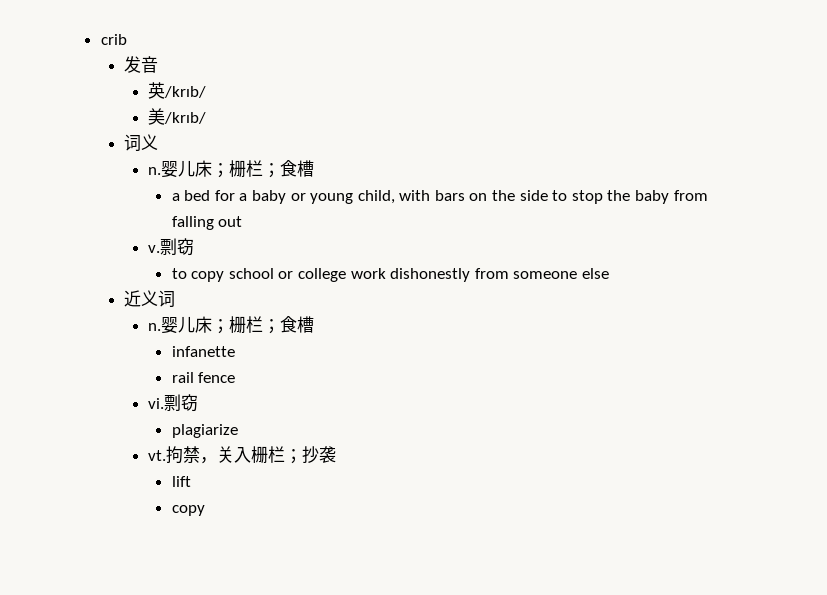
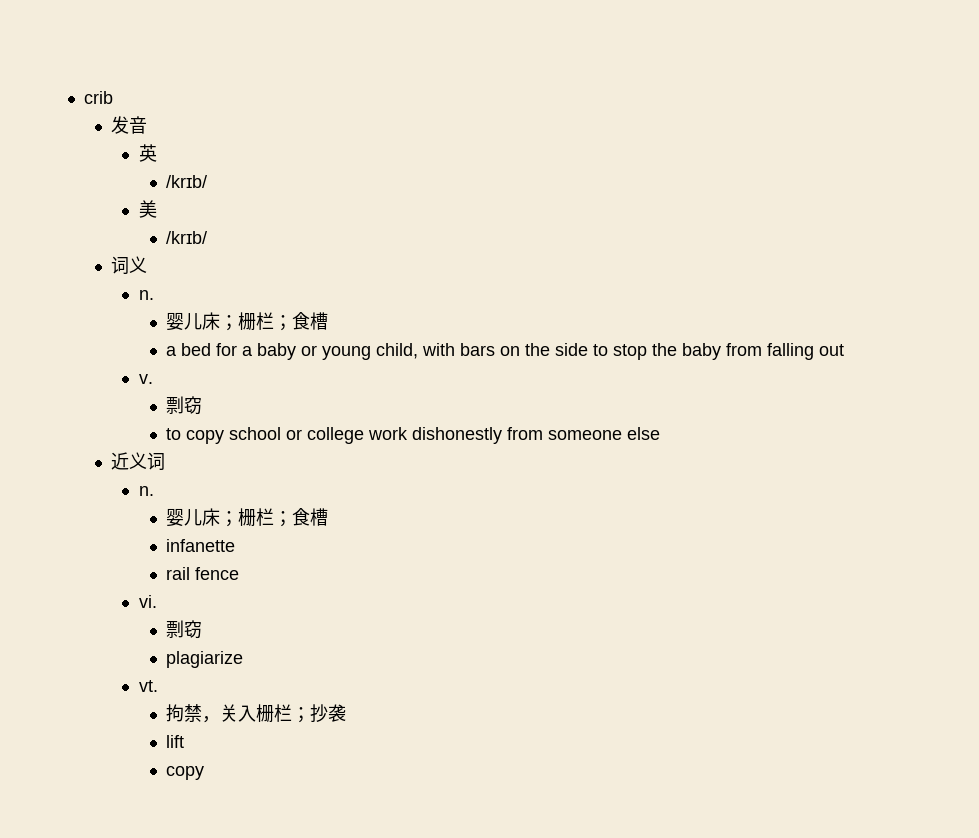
- 英/krɪb/
+ 英
+ /krɪb/
- 美/krɪb/
+ 美
+ /krɪb/
  词义
- n.婴儿床；栅栏；食槽
+ n.
+ 婴儿床；栅栏；食槽
- v.剽窃
+ v.
+ 剽窃
  近义词
- n.婴儿床；栅栏；食槽
+ n.
+ 婴儿床；栅栏；食槽
- vi.剽窃
+ vi.
+ 剽窃
- vt.拘禁，关入栅栏；抄袭
+ vt.
+ 拘禁，关入栅栏；抄袭

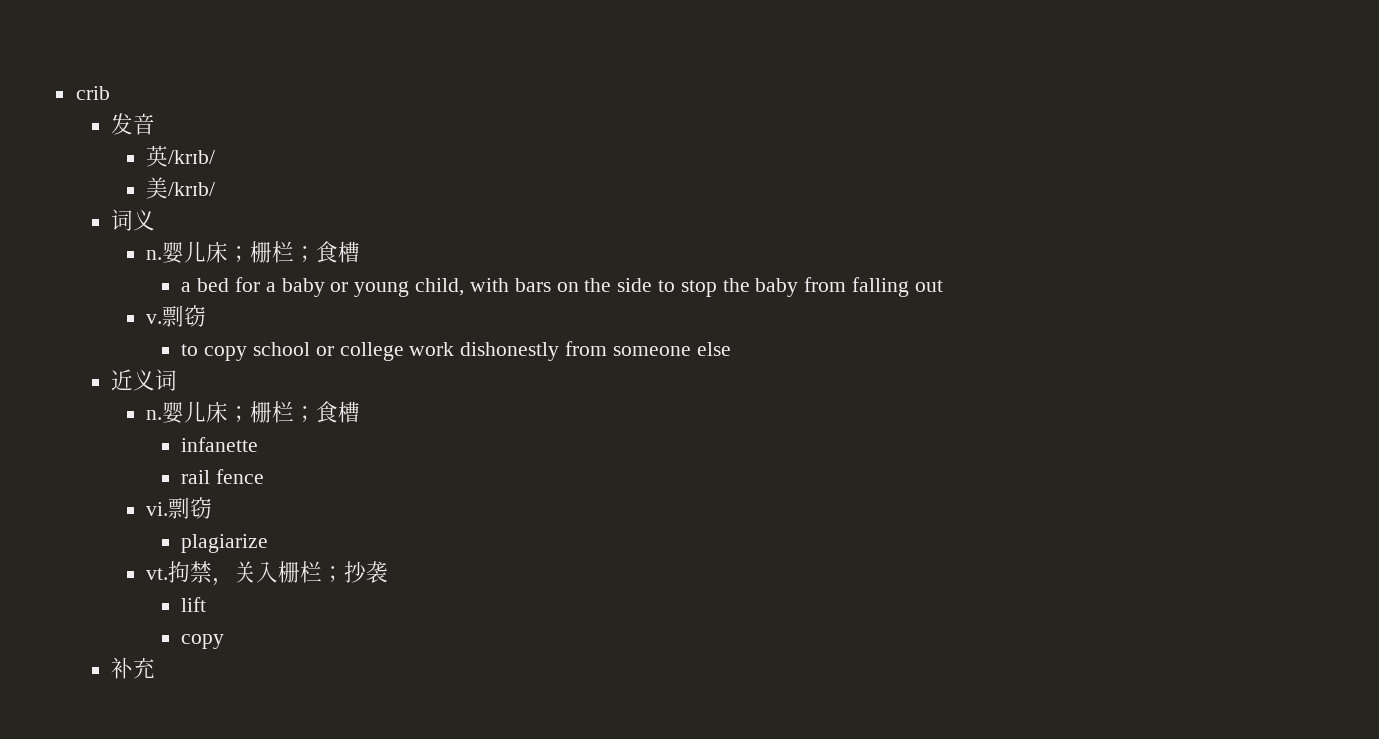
- 英
- /krɪb/
+ 英/krɪb/
- 美
- /krɪb/
+ 美/krɪb/
  词义
- n.
- 婴儿床；栅栏；食槽
+ n.婴儿床；栅栏；食槽
- v.
- 剽窃
+ v.剽窃
  近义词
- n.
- 婴儿床；栅栏；食槽
+ n.婴儿床；栅栏；食槽
- vi.
- 剽窃
+ vi.剽窃
- vt.
- 拘禁，关入栅栏；抄袭
+ vt.拘禁，关入栅栏；抄袭
+ 补充

